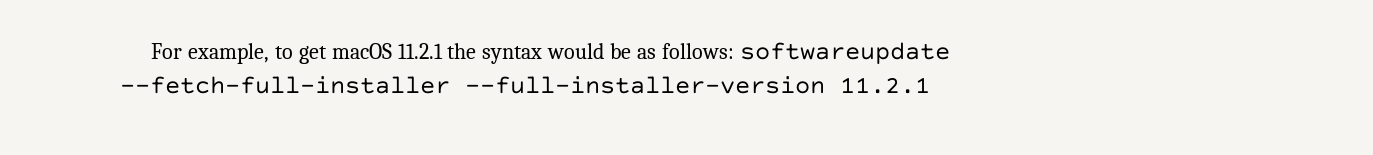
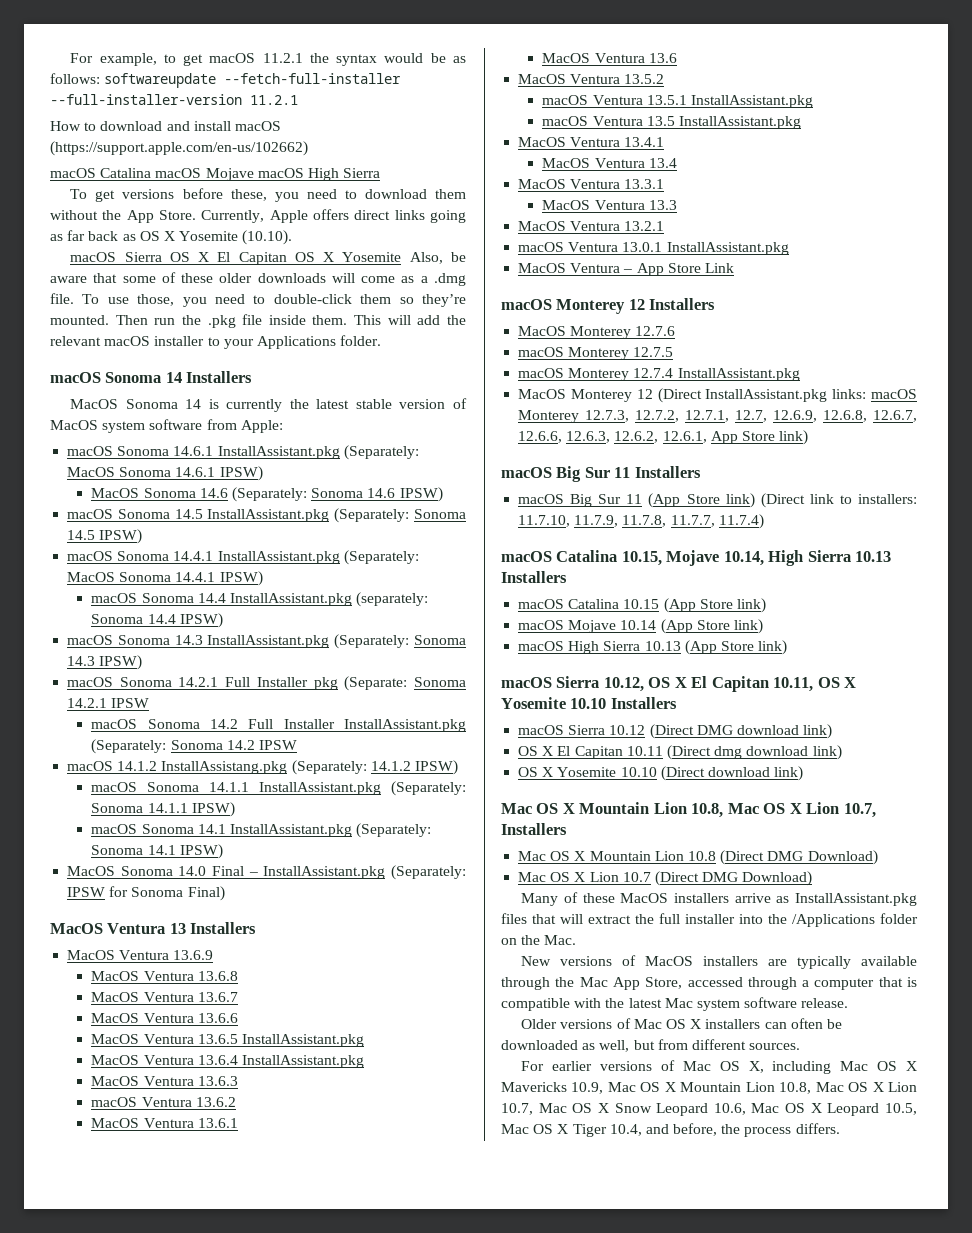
+ How to download and install macOS (https://support.apple.com/en-us/102662)
+ macOS Catalina macOS Mojave macOS High Sierra
+ To get versions before these, you need to download them without the App Store. Currently, Apple offers direct links going as far back as OS X Yosemite (10.10).
+ macOS Sierra OS X El Capitan OS X Yosemite Also, be aware that some of these older downloads will come as a .dmg file. To use those, you need to double-click them so they’re mounted. Then run the .pkg file inside them. This will add the relevant macOS installer to your Applications folder.
+ macOS Sonoma 14 Installers
+ MacOS Sonoma 14 is currently the latest stable version of MacOS system software from Apple:
+ macOS Sonoma 14.6.1 InstallAssistant.pkg (Separately: MacOS Sonoma 14.6.1 IPSW)
+ MacOS Sonoma 14.6 (Separately: Sonoma 14.6 IPSW)
+ macOS Sonoma 14.5 InstallAssistant.pkg (Separately: Sonoma 14.5 IPSW)
+ macOS Sonoma 14.4.1 InstallAssistant.pkg (Separately: MacOS Sonoma 14.4.1 IPSW)
+ macOS Sonoma 14.4 InstallAssistant.pkg (separately: Sonoma 14.4 IPSW)
+ macOS Sonoma 14.3 InstallAssistant.pkg (Separately: Sonoma 14.3 IPSW)
+ macOS Sonoma 14.2.1 Full Installer pkg (Separate: Sonoma 14.2.1 IPSW
+ macOS Sonoma 14.2 Full Installer InstallAssistant.pkg (Separately: Sonoma 14.2 IPSW
+ macOS 14.1.2 InstallAssistang.pkg (Separately: 14.1.2 IPSW)
+ macOS Sonoma 14.1.1 InstallAssistant.pkg (Separately: Sonoma 14.1.1 IPSW)
+ macOS Sonoma 14.1 InstallAssistant.pkg (Separately: Sonoma 14.1 IPSW)
+ MacOS Sonoma 14.0 Final – InstallAssistant.pkg (Separately: IPSW for Sonoma Final)
+ MacOS Ventura 13 Installers
+ MacOS Ventura 13.6.9
+ MacOS Ventura 13.6.8
+ MacOS Ventura 13.6.7
+ MacOS Ventura 13.6.6
+ MacOS Ventura 13.6.5 InstallAssistant.pkg
+ MacOS Ventura 13.6.4 InstallAssistant.pkg
+ MacOS Ventura 13.6.3
+ macOS Ventura 13.6.2
+ MacOS Ventura 13.6.1
+ MacOS Ventura 13.6
+ MacOS Ventura 13.5.2
+ macOS Ventura 13.5.1 InstallAssistant.pkg
+ macOS Ventura 13.5 InstallAssistant.pkg
+ MacOS Ventura 13.4.1
+ MacOS Ventura 13.4
+ MacOS Ventura 13.3.1
+ MacOS Ventura 13.3
+ MacOS Ventura 13.2.1
+ macOS Ventura 13.0.1 InstallAssistant.pkg
+ MacOS Ventura – App Store Link
+ macOS Monterey 12 Installers
+ MacOS Monterey 12.7.6
+ macOS Monterey 12.7.5
+ macOS Monterey 12.7.4 InstallAssistant.pkg
+ MacOS Monterey 12 (Direct InstallAssistant.pkg links: macOS Monterey 12.7.3, 12.7.2, 12.7.1, 12.7, 12.6.9, 12.6.8, 12.6.7, 12.6.6, 12.6.3, 12.6.2, 12.6.1, App Store link)
+ macOS Big Sur 11 Installers
+ macOS Big Sur 11 (App Store link) (Direct link to installers: 11.7.10, 11.7.9, 11.7.8, 11.7.7, 11.7.4)
+ macOS Catalina 10.15, Mojave 10.14, High Sierra 10.13 Installers
+ macOS Catalina 10.15 (App Store link)
+ macOS Mojave 10.14 (App Store link)
+ macOS High Sierra 10.13 (App Store link)
+ macOS Sierra 10.12, OS X El Capitan 10.11, OS X Yosemite 10.10 Installers
+ macOS Sierra 10.12 (Direct DMG download link)
+ OS X El Capitan 10.11 (Direct dmg download link)
+ OS X Yosemite 10.10 (Direct download link)
+ Mac OS X Mountain Lion 10.8, Mac OS X Lion 10.7, Installers
+ Mac OS X Mountain Lion 10.8 (Direct DMG Download)
+ Mac OS X Lion 10.7 (Direct DMG Download)
+ Many of these MacOS installers arrive as InstallAssistant.pkg files that will extract the full installer into the /Applications folder on the Mac.
+ New versions of MacOS installers are typically available through the Mac App Store, accessed through a computer that is compatible with the latest Mac system software release.
+ Older versions of Mac OS X installers can often be downloaded as well, but from different sources.
+ For earlier versions of Mac OS X, including Mac OS X Mavericks 10.9, Mac OS X Mountain Lion 10.8, Mac OS X Lion 10.7, Mac OS X Snow Leopard 10.6, Mac OS X Leopard 10.5, Mac OS X Tiger 10.4, and before, the process differs.

